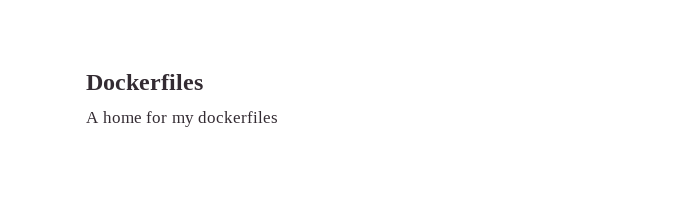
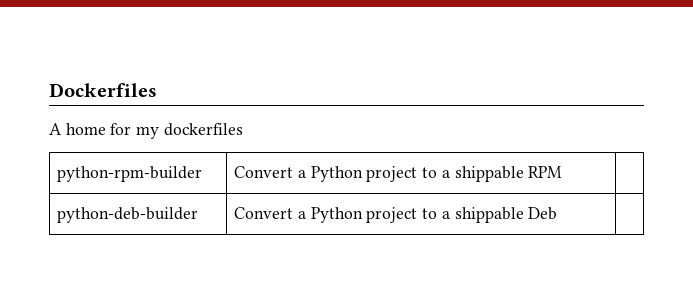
+ python-rpm-builder | Convert a Python project to a shippable RPM |
+ python-deb-builder | Convert a Python project to a shippable Deb |

